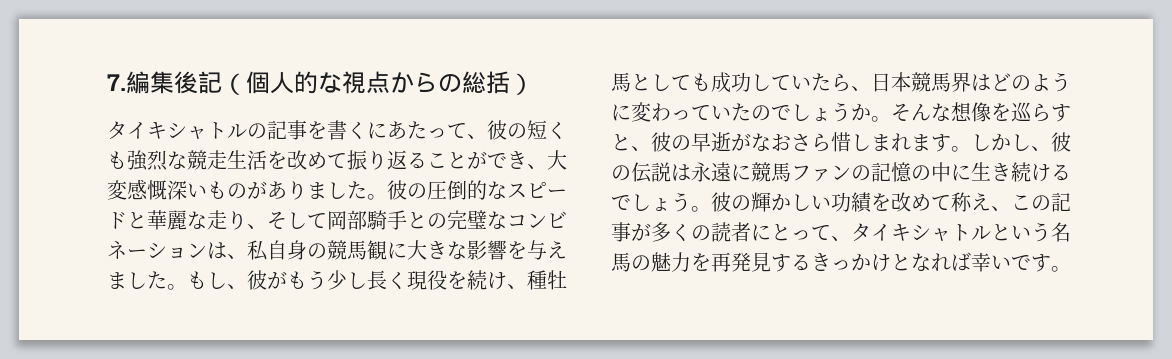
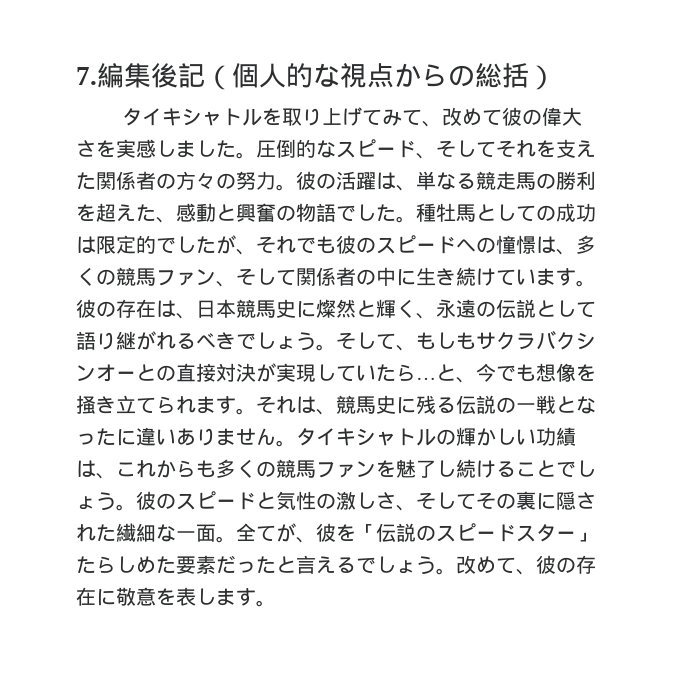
- タイキシャトルの記事を書くにあたって、彼の短くも強烈な競走生活を改めて振り返ることができ、大変感慨深いものがありました。彼の圧倒的なスピードと華麗な走り、そして岡部騎手との完璧なコンビネーションは、私自身の競馬観に大きな影響を与えました。もし、彼がもう少し長く現役を続け、種牡馬としても成功していたら、日本競馬界はどのように変わっていたのでしょうか。そんな想像を巡らすと、彼の早逝がなおさら惜しまれます。しかし、彼の伝説は永遠に競馬ファンの記憶の中に生き続けるでしょう。彼の輝かしい功績を改めて称え、この記事が多くの読者にとって、タイキシャトルという名馬の魅力を再発見するきっかけとなれば幸いです。
+ タイキシャトルを取り上げてみて、改めて彼の偉大さを実感しました。圧倒的なスピード、そしてそれを支えた関係者の方々の努力。彼の活躍は、単なる競走馬の勝利を超えた、感動と興奮の物語でした。種牡馬としての成功は限定的でしたが、それでも彼のスピードへの憧憬は、多くの競馬ファン、そして関係者の中に生き続けています。彼の存在は、日本競馬史に燦然と輝く、永遠の伝説として語り継がれるべきでしょう。そして、もしもサクラバクシンオーとの直接対決が実現していたら…と、今でも想像を掻き立てられます。それは、競馬史に残る伝説の一戦となったに違いありません。タイキシャトルの輝かしい功績は、これからも多くの競馬ファンを魅了し続けることでしょう。彼のスピードと気性の激しさ、そしてその裏に隠された繊細な一面。全てが、彼を「伝説のスピードスター」たらしめた要素だったと言えるでしょう。改めて、彼の存在に敬意を表します。

